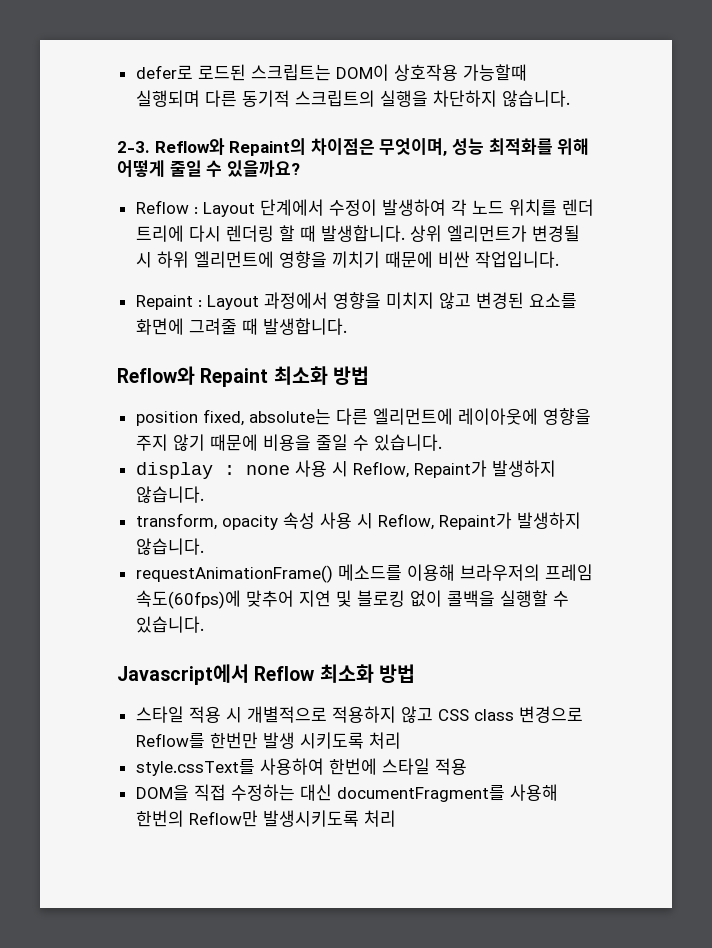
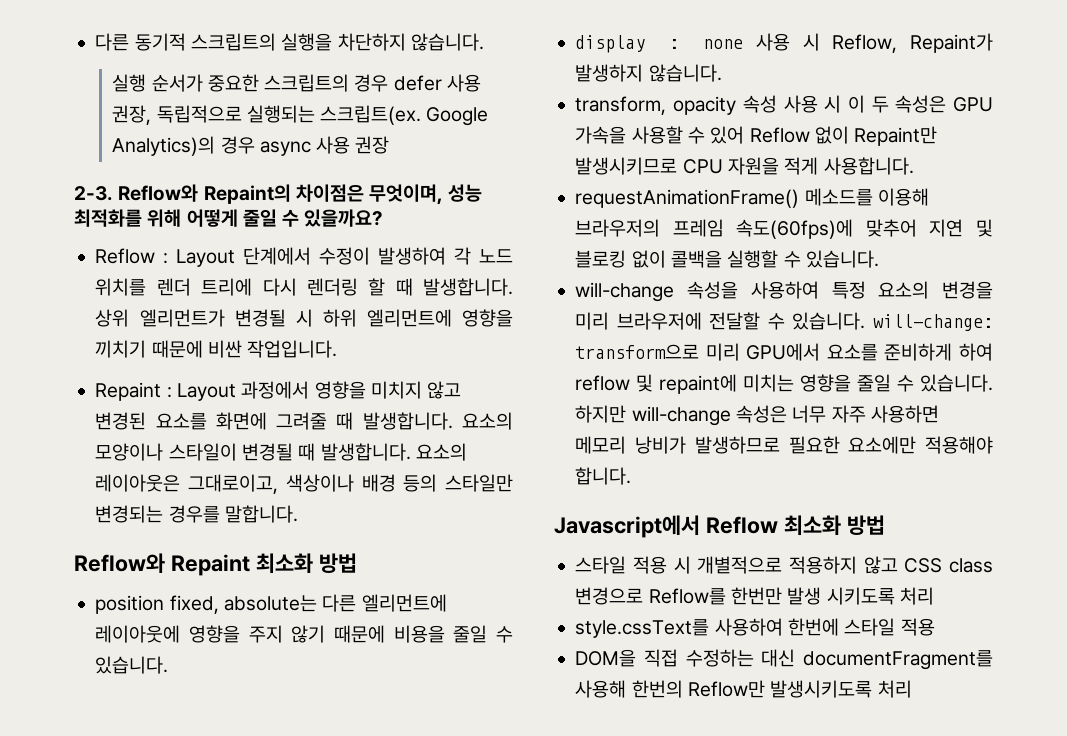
- defer로 로드된 스크립트는 DOM이 상호작용 가능할때 실행되며 다른 동기적 스크립트의 실행을 차단하지 않습니다.
+ 다른 동기적 스크립트의 실행을 차단하지 않습니다.
+ 실행 순서가 중요한 스크립트의 경우 defer 사용 권장, 독립적으로 실행되는 스크립트(ex. Google Analytics)의 경우 async 사용 권장
+ 요소의 모양이나 스타일이 변경될 때 발생합니다. 요소의 레이아웃은 그대로이고, 색상이나 배경 등의 스타일만 변경되는 경우를 말합니다.
- transform, opacity 속성 사용 시 Reflow, Repaint가 발생하지 않습니다.
+ transform, opacity 속성 사용 시 이 두 속성은 GPU 가속을 사용할 수 있어 Reflow 없이 Repaint만 발생시키므로 CPU 자원을 적게 사용합니다.
+ will-change 속성을 사용하여 특정 요소의 변경을 미리 브라우저에 전달할 수 있습니다. will-change: transform으로 미리 GPU에서 요소를 준비하게 하여 reflow 및 repaint에 미치는 영향을 줄일 수 있습니다. 하지만 will-change 속성은 너무 자주 사용하면 메모리 낭비가 발생하므로 필요한 요소에만 적용해야 합니다.

